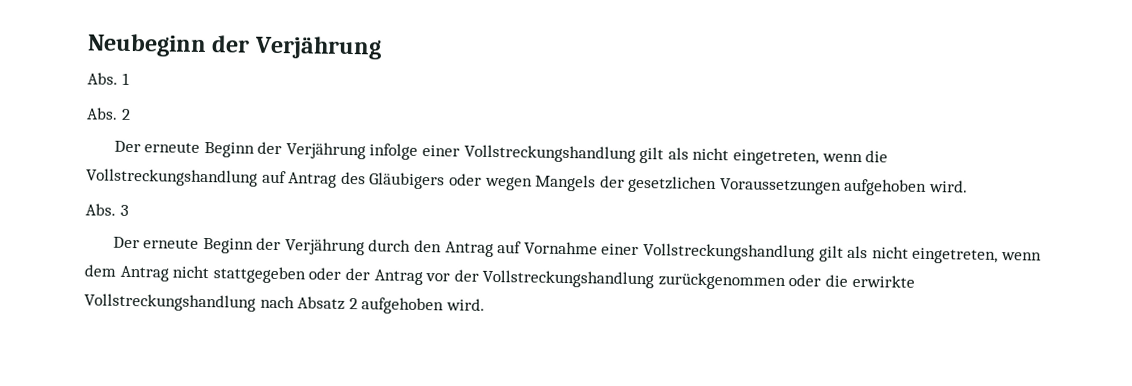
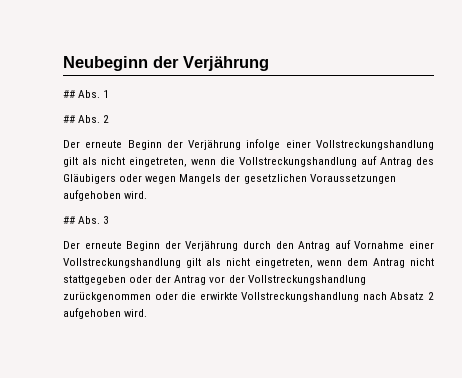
- Abs. 1
+ ## Abs. 1
- Abs. 2
+ ## Abs. 2
- Abs. 3
+ ## Abs. 3

